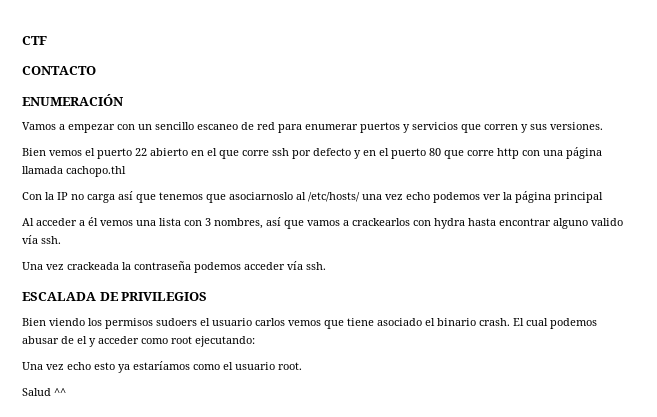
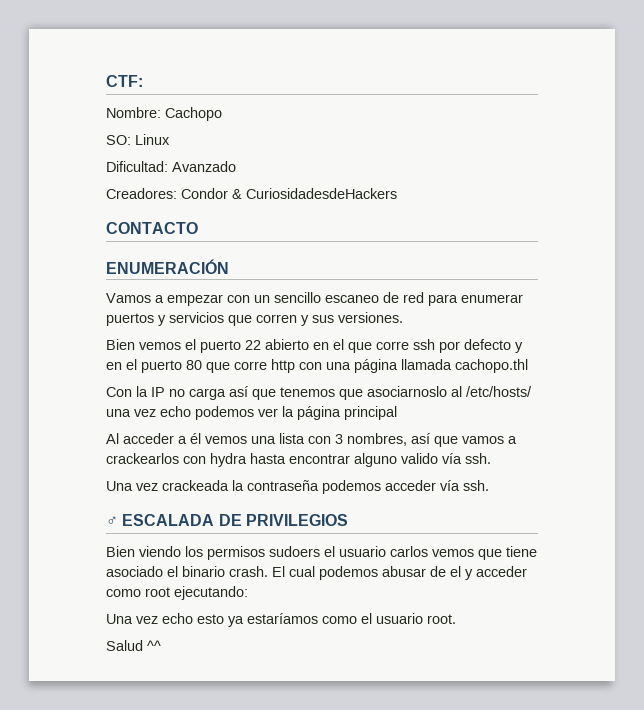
- CTF
+ CTF:
+ Nombre: Cachopo
+ SO: Linux
+ Dificultad: Avanzado
+ Creadores: Condor & CuriosidadesdeHackers
- ESCALADA DE PRIVILEGIOS
+ ♂ ESCALADA DE PRIVILEGIOS

